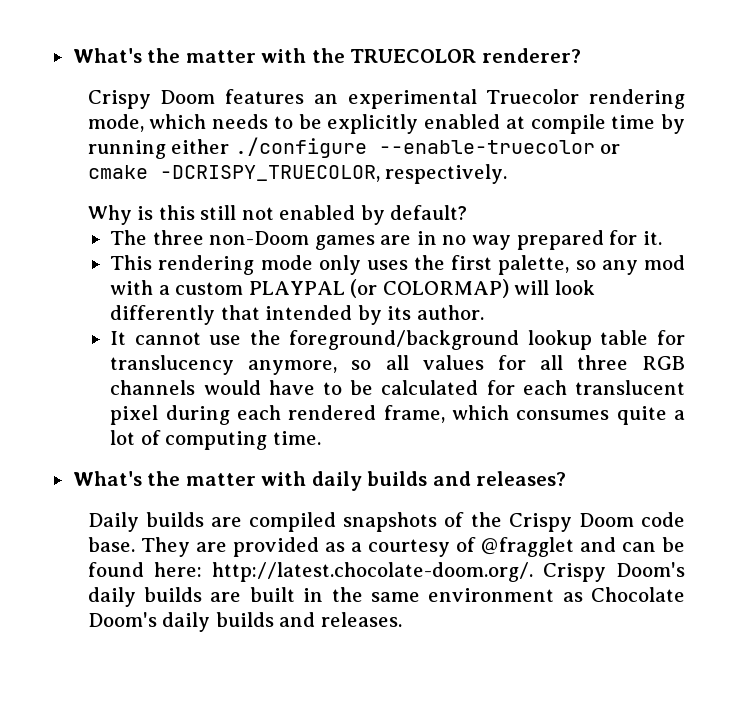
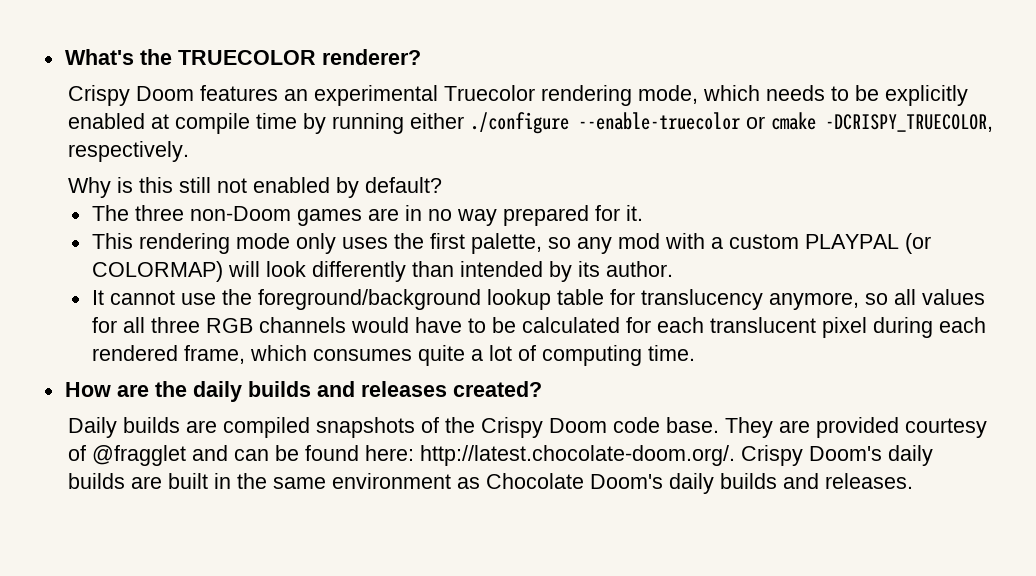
- What's the matter with the TRUECOLOR renderer?
+ What's the TRUECOLOR renderer?
- This rendering mode only uses the first palette, so any mod with a custom PLAYPAL (or COLORMAP) will look differently that intended by its author.
+ This rendering mode only uses the first palette, so any mod with a custom PLAYPAL (or COLORMAP) will look differently than intended by its author.
- What's the matter with daily builds and releases?
+ How are the daily builds and releases created?
- They are provided as a courtesy of @fragglet and can be found here: http://latest.chocolate-doom.org/. Crispy Doom's daily builds are built in the same environment as Chocolate Doom's daily builds and releases.
+ They are provided courtesy of @fragglet and can be found here: http://latest.chocolate-doom.org/. Crispy Doom's daily builds are built in the same environment as Chocolate Doom's daily builds and releases.

